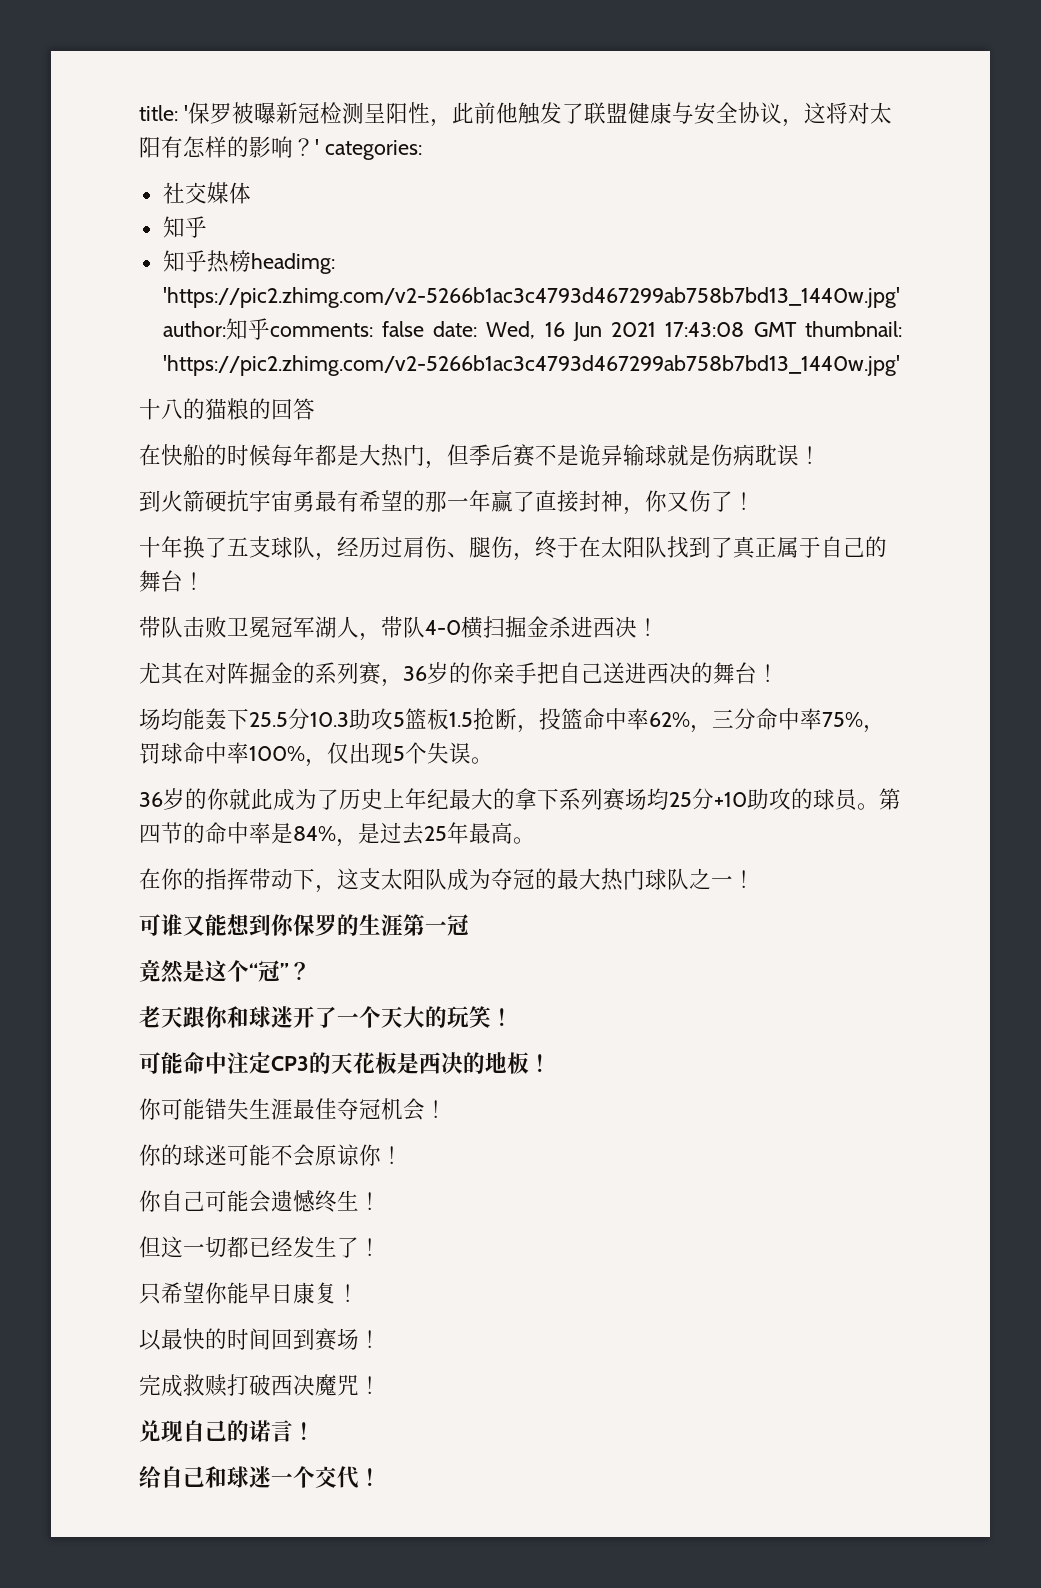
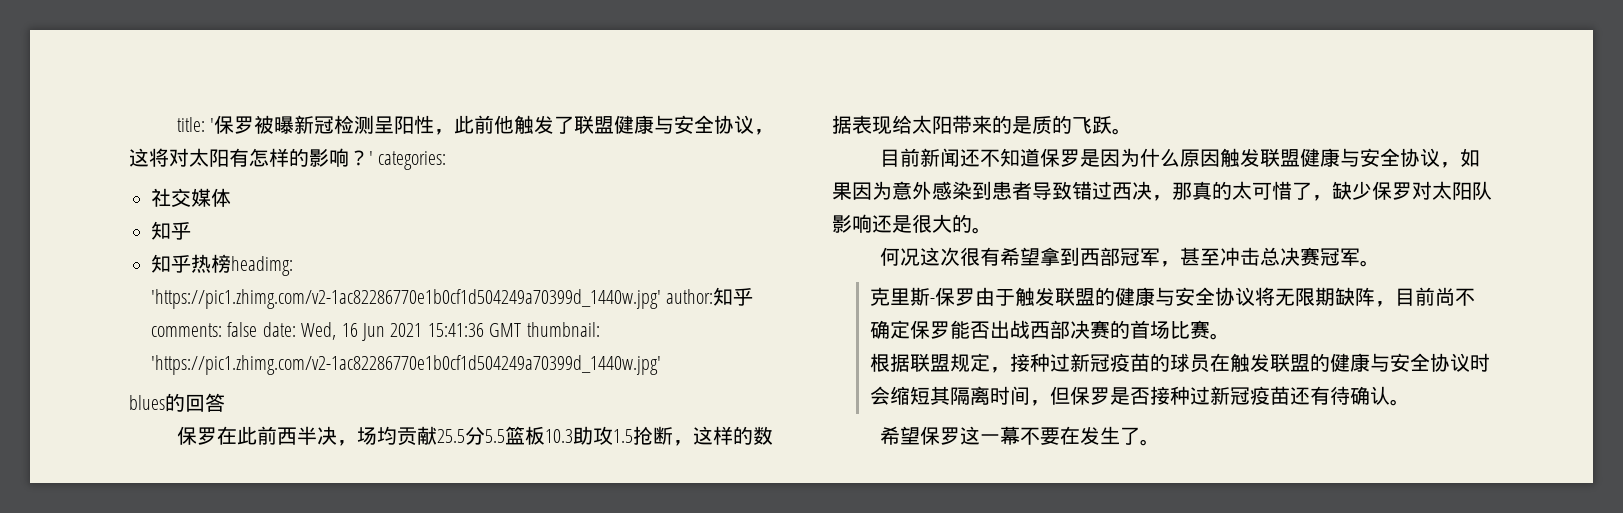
- 知乎热榜headimg: 'https://pic2.zhimg.com/v2-5266b1ac3c4793d467299ab758b7bd13_1440w.jpg' author:知乎comments: false date: Wed, 16 Jun 2021 17:43:08 GMT thumbnail: 'https://pic2.zhimg.com/v2-5266b1ac3c4793d467299ab758b7bd13_1440w.jpg'
- 十八的猫粮的回答
- 在快船的时候每年都是大热门，但季后赛不是诡异输球就是伤病耽误！
- 到火箭硬抗宇宙勇最有希望的那一年赢了直接封神，你又伤了！
- 十年换了五支球队，经历过肩伤、腿伤，终于在太阳队找到了真正属于自己的舞台！
- 带队击败卫冕冠军湖人，带队4-0横扫掘金杀进西决！
- 尤其在对阵掘金的系列赛，36岁的你亲手把自己送进西决的舞台！
- 场均能轰下25.5分10.3助攻5篮板1.5抢断，投篮命中率62%，三分命中率75%，罚球命中率100%，仅出现5个失误。
- 36岁的你就此成为了历史上年纪最大的拿下系列赛场均25分+10助攻的球员。第四节的命中率是84%，是过去25年最高。
- 在你的指挥带动下，这支太阳队成为夺冠的最大热门球队之一！
- 可谁又能想到你保罗的生涯第一冠
- 竟然是这个“冠”？
- 老天跟你和球迷开了一个天大的玩笑！
- 可能命中注定CP3的天花板是西决的地板！
- 你可能错失生涯最佳夺冠机会！
- 你的球迷可能不会原谅你！
- 你自己可能会遗憾终生！
- 但这一切都已经发生了！
- 只希望你能早日康复！
- 以最快的时间回到赛场！
- 完成救赎打破西决魔咒！
- 兑现自己的诺言！
- 给自己和球迷一个交代！
+ 知乎热榜headimg: 'https://pic1.zhimg.com/v2-1ac82286770e1b0cf1d504249a70399d_1440w.jpg' author:知乎comments: false date: Wed, 16 Jun 2021 15:41:36 GMT thumbnail: 'https://pic1.zhimg.com/v2-1ac82286770e1b0cf1d504249a70399d_1440w.jpg'
+ blues的回答
+ 保罗在此前西半决，场均贡献25.5分5.5篮板10.3助攻1.5抢断，这样的数据表现给太阳带来的是质的飞跃。
+ 目前新闻还不知道保罗是因为什么原因触发联盟健康与安全协议，如果因为意外感染到患者导致错过西决，那真的太可惜了，缺少保罗对太阳队影响还是很大的。
+ 何况这次很有希望拿到西部冠军，甚至冲击总决赛冠军。
+ 克里斯-保罗由于触发联盟的健康与安全协议将无限期缺阵，目前尚不确定保罗能否出战西部决赛的首场比赛。
+ 根据联盟规定，接种过新冠疫苗的球员在触发联盟的健康与安全协议时会缩短其隔离时间，但保罗是否接种过新冠疫苗还有待确认。
+ 希望保罗这一幕不要在发生了。

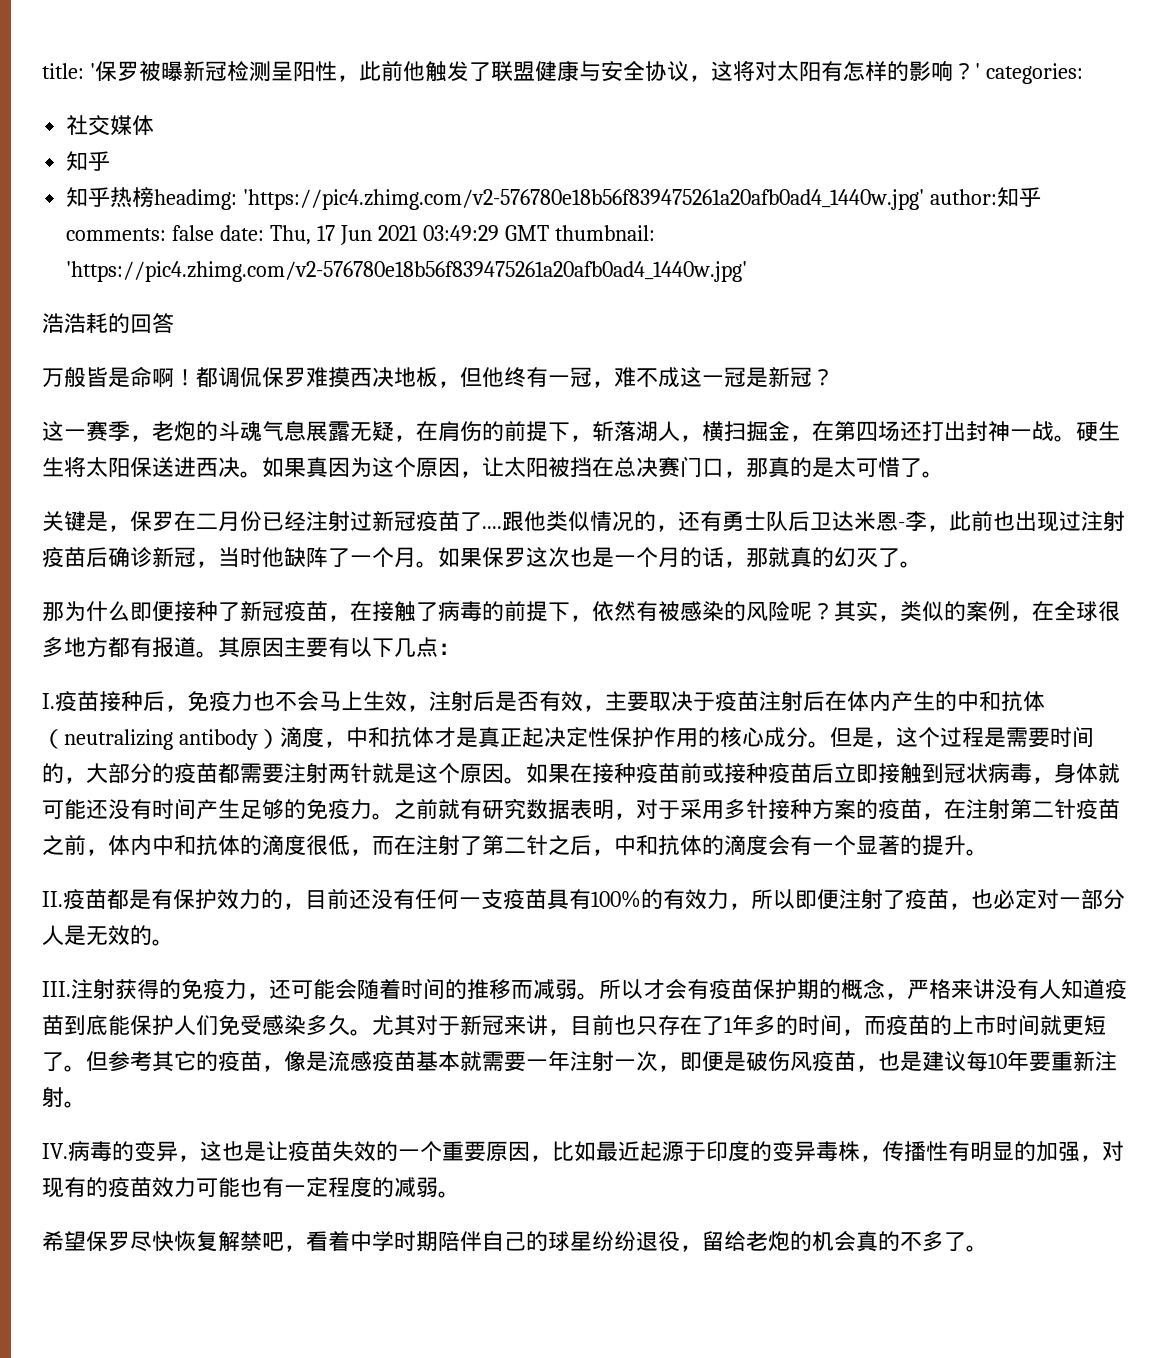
- 知乎热榜headimg: 'https://pic1.zhimg.com/v2-1ac82286770e1b0cf1d504249a70399d_1440w.jpg' author:知乎comments: false date: Wed, 16 Jun 2021 15:41:36 GMT thumbnail: 'https://pic1.zhimg.com/v2-1ac82286770e1b0cf1d504249a70399d_1440w.jpg'
- blues的回答
+ 知乎热榜headimg: 'https://pic4.zhimg.com/v2-576780e18b56f839475261a20afb0ad4_1440w.jpg' author:知乎comments: false date: Thu, 17 Jun 2021 03:49:29 GMT thumbnail: 'https://pic4.zhimg.com/v2-576780e18b56f839475261a20afb0ad4_1440w.jpg'
+ 浩浩耗的回答
- 保罗在此前西半决，场均贡献25.5分5.5篮板10.3助攻1.5抢断，这样的数据表现给太阳带来的是质的飞跃。
- 目前新闻还不知道保罗是因为什么原因触发联盟健康与安全协议，如果因为意外感染到患者导致错过西决，那真的太可惜了，缺少保罗对太阳队影响还是很大的。
- 何况这次很有希望拿到西部冠军，甚至冲击总决赛冠军。
- 克里斯-保罗由于触发联盟的健康与安全协议将无限期缺阵，目前尚不确定保罗能否出战西部决赛的首场比赛。
- 根据联盟规定，接种过新冠疫苗的球员在触发联盟的健康与安全协议时会缩短其隔离时间，但保罗是否接种过新冠疫苗还有待确认。
- 希望保罗这一幕不要在发生了。
+ 万般皆是命啊！都调侃保罗难摸西决地板，但他终有一冠，难不成这一冠是新冠？
+ 这一赛季，老炮的斗魂气息展露无疑，在肩伤的前提下，斩落湖人，横扫掘金，在第四场还打出封神一战。硬生生将太阳保送进西决。如果真因为这个原因，让太阳被挡在总决赛门口，那真的是太可惜了。
+ 关键是，保罗在二月份已经注射过新冠疫苗了....跟他类似情况的，还有勇士队后卫达米恩-李，此前也出现过注射疫苗后确诊新冠，当时他缺阵了一个月。如果保罗这次也是一个月的话，那就真的幻灭了。
+ 那为什么即便接种了新冠疫苗，在接触了病毒的前提下，依然有被感染的风险呢？其实，类似的案例，在全球很多地方都有报道。其原因主要有以下几点：
+ I.疫苗接种后，免疫力也不会马上生效，注射后是否有效，主要取决于疫苗注射后在体内产生的中和抗体（neutralizing antibody）滴度，中和抗体才是真正起决定性保护作用的核心成分。但是，这个过程是需要时间的，大部分的疫苗都需要注射两针就是这个原因。如果在接种疫苗前或接种疫苗后立即接触到冠状病毒，身体就可能还没有时间产生足够的免疫力。之前就有研究数据表明，对于采用多针接种方案的疫苗，在注射第二针疫苗之前，体内中和抗体的滴度很低，而在注射了第二针之后，中和抗体的滴度会有一个显著的提升。
+ II.疫苗都是有保护效力的，目前还没有任何一支疫苗具有100%的有效力，所以即便注射了疫苗，也必定对一部分人是无效的。
+ III.注射获得的免疫力，还可能会随着时间的推移而减弱。所以才会有疫苗保护期的概念，严格来讲没有人知道疫苗到底能保护人们免受感染多久。尤其对于新冠来讲，目前也只存在了1年多的时间，而疫苗的上市时间就更短了。但参考其它的疫苗，像是流感疫苗基本就需要一年注射一次，即便是破伤风疫苗，也是建议每10年要重新注射。
+ IV.病毒的变异，这也是让疫苗失效的一个重要原因，比如最近起源于印度的变异毒株，传播性有明显的加强，对现有的疫苗效力可能也有一定程度的减弱。
+ 希望保罗尽快恢复解禁吧，看着中学时期陪伴自己的球星纷纷退役，留给老炮的机会真的不多了。

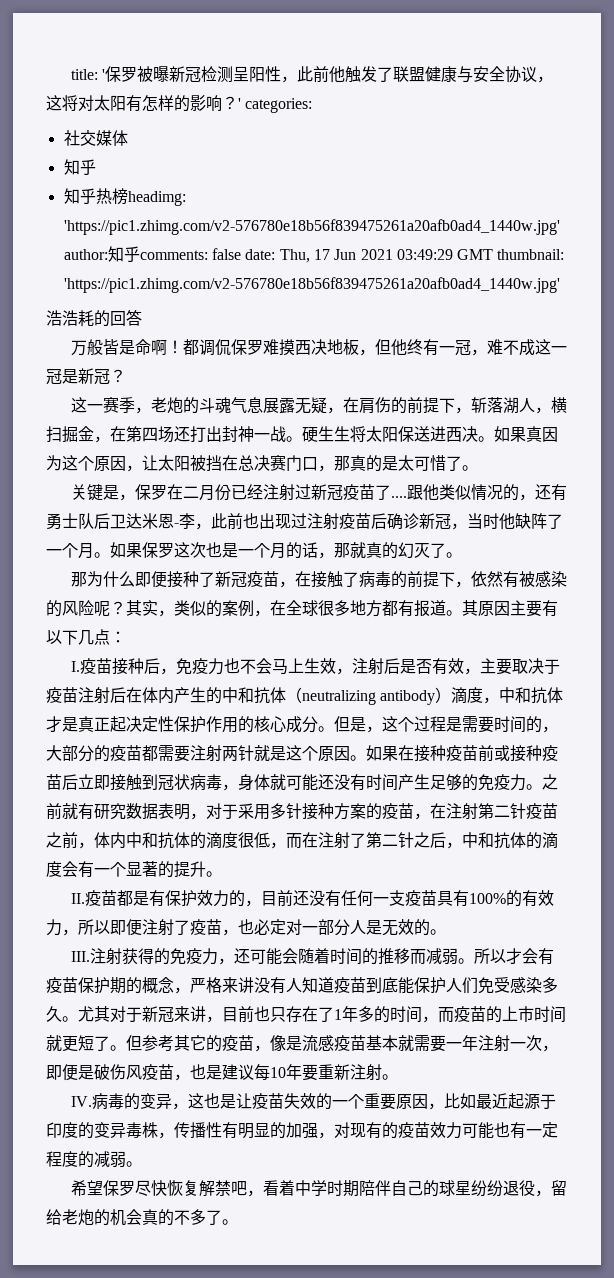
- 知乎热榜headimg: 'https://pic4.zhimg.com/v2-576780e18b56f839475261a20afb0ad4_1440w.jpg' author:知乎comments: false date: Thu, 17 Jun 2021 03:49:29 GMT thumbnail: 'https://pic4.zhimg.com/v2-576780e18b56f839475261a20afb0ad4_1440w.jpg'
+ 知乎热榜headimg: 'https://pic1.zhimg.com/v2-576780e18b56f839475261a20afb0ad4_1440w.jpg' author:知乎comments: false date: Thu, 17 Jun 2021 03:49:29 GMT thumbnail: 'https://pic1.zhimg.com/v2-576780e18b56f839475261a20afb0ad4_1440w.jpg'

